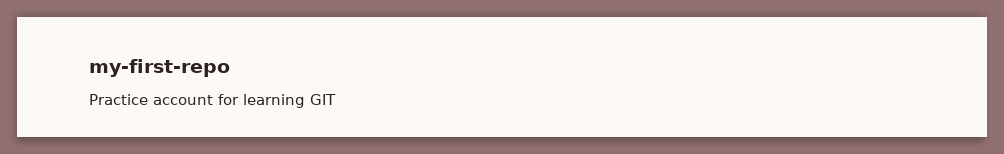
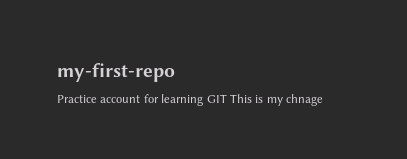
- Practice account for learning GIT
+ Practice account for learning GIT This is my chnage

